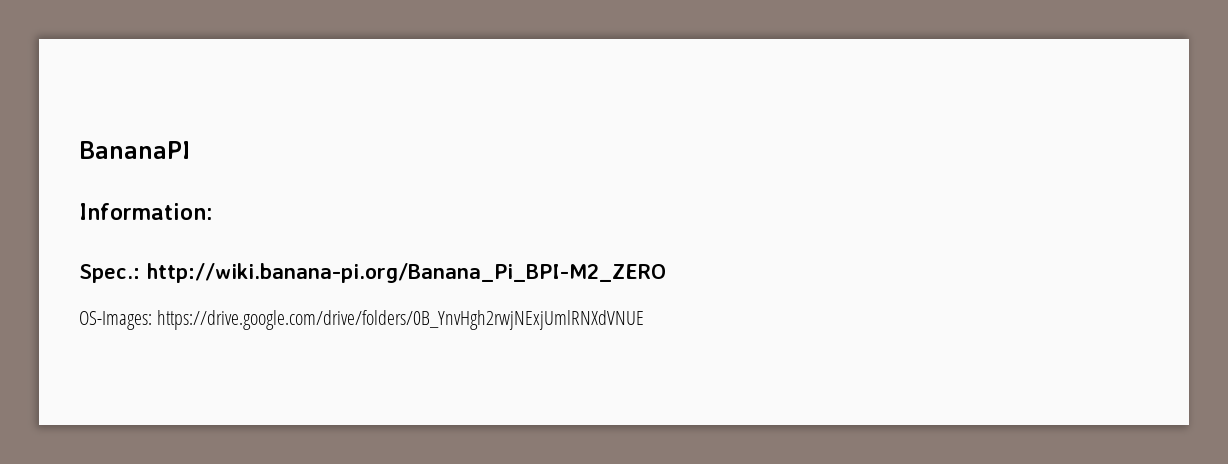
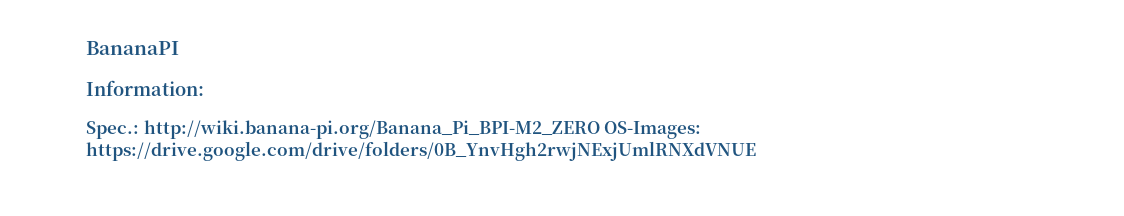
- Spec.: http://wiki.banana-pi.org/Banana_Pi_BPI-M2_ZERO
- OS-Images: https://drive.google.com/drive/folders/0B_YnvHgh2rwjNExjUmlRNXdVNUE
+ Spec.: http://wiki.banana-pi.org/Banana_Pi_BPI-M2_ZERO OS-Images: https://drive.google.com/drive/folders/0B_YnvHgh2rwjNExjUmlRNXdVNUE

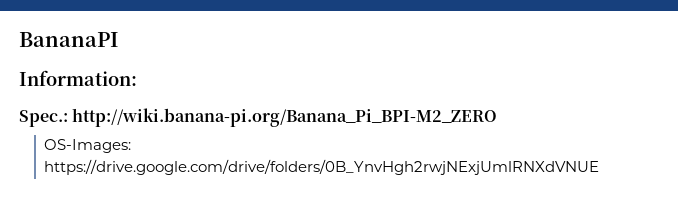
- Spec.: http://wiki.banana-pi.org/Banana_Pi_BPI-M2_ZERO OS-Images: https://drive.google.com/drive/folders/0B_YnvHgh2rwjNExjUmlRNXdVNUE
+ Spec.: http://wiki.banana-pi.org/Banana_Pi_BPI-M2_ZERO
+ OS-Images: https://drive.google.com/drive/folders/0B_YnvHgh2rwjNExjUmlRNXdVNUE

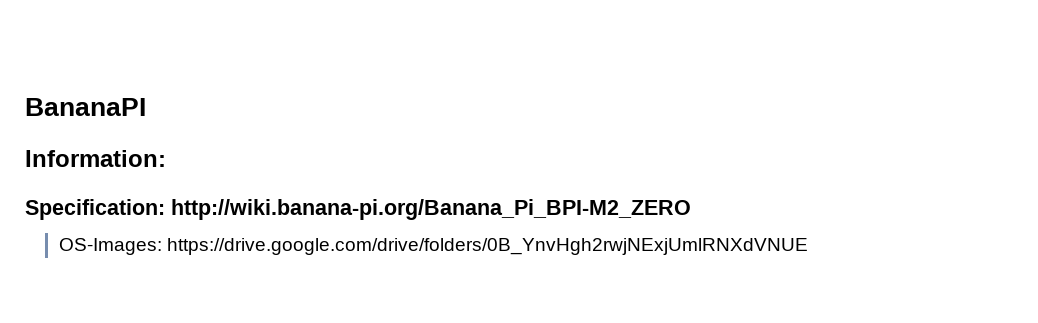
- Spec.: http://wiki.banana-pi.org/Banana_Pi_BPI-M2_ZERO
+ Specification: http://wiki.banana-pi.org/Banana_Pi_BPI-M2_ZERO

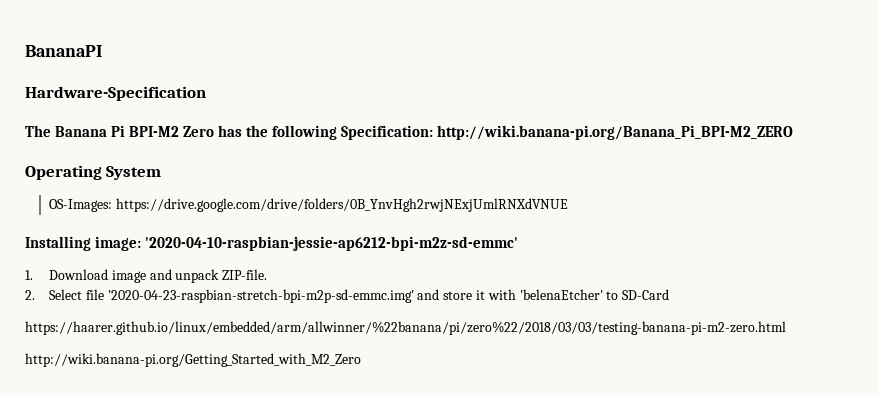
- Information:
- Specification: http://wiki.banana-pi.org/Banana_Pi_BPI-M2_ZERO
+ Hardware-Specification
+ The Banana Pi BPI-M2 Zero has the following Specification: http://wiki.banana-pi.org/Banana_Pi_BPI-M2_ZERO
+ Operating System
+ Installing image: '2020-04-10-raspbian-jessie-ap6212-bpi-m2z-sd-emmc'
+ 1. Download image and unpack ZIP-file.
+ 2. Select file '2020-04-23-raspbian-stretch-bpi-m2p-sd-emmc.img' and store it with 'belenaEtcher' to SD-Card
+ https://haarer.github.io/linux/embedded/arm/allwinner/%22banana/pi/zero%22/2018/03/03/testing-banana-pi-m2-zero.html
+ http://wiki.banana-pi.org/Getting_Started_with_M2_Zero

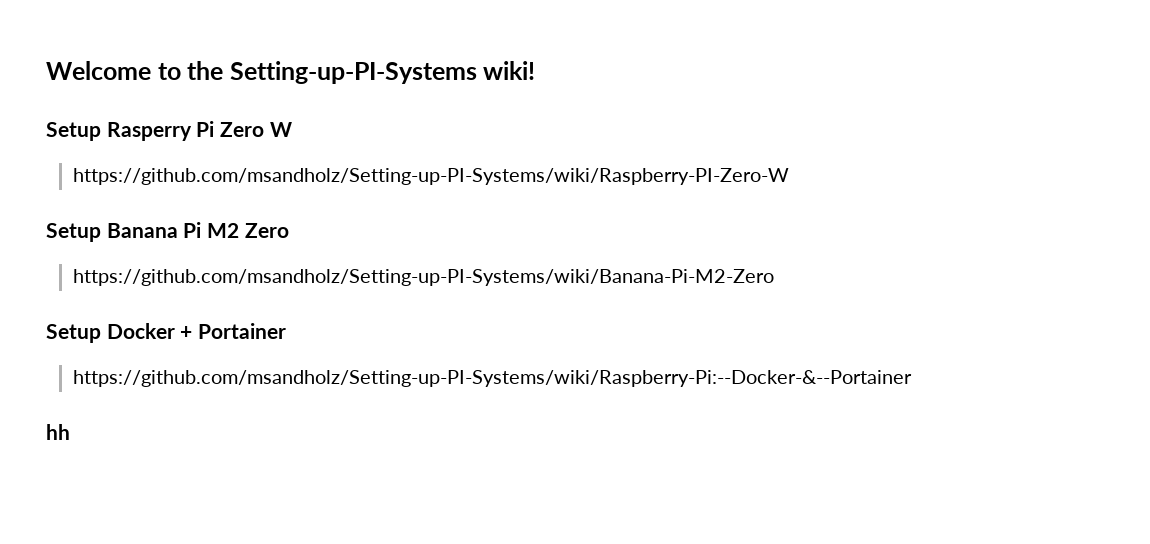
- BananaPI
- Hardware-Specification
- The Banana Pi BPI-M2 Zero has the following Specification: http://wiki.banana-pi.org/Banana_Pi_BPI-M2_ZERO
- Operating System
- OS-Images: https://drive.google.com/drive/folders/0B_YnvHgh2rwjNExjUmlRNXdVNUE
- Installing image: '2020-04-10-raspbian-jessie-ap6212-bpi-m2z-sd-emmc'
- 1. Download image and unpack ZIP-file.
- 2. Select file '2020-04-23-raspbian-stretch-bpi-m2p-sd-emmc.img' and store it with 'belenaEtcher' to SD-Card
- https://haarer.github.io/linux/embedded/arm/allwinner/%22banana/pi/zero%22/2018/03/03/testing-banana-pi-m2-zero.html
- http://wiki.banana-pi.org/Getting_Started_with_M2_Zero
+ Welcome to the Setting-up-PI-Systems wiki!
+ Setup Rasperry Pi Zero W
+ https://github.com/msandholz/Setting-up-PI-Systems/wiki/Raspberry-PI-Zero-W
+ Setup Banana Pi M2 Zero
+ https://github.com/msandholz/Setting-up-PI-Systems/wiki/Banana-Pi-M2-Zero
+ Setup Docker + Portainer
+ https://github.com/msandholz/Setting-up-PI-Systems/wiki/Raspberry-Pi:--Docker-&--Portainer
+ hh

